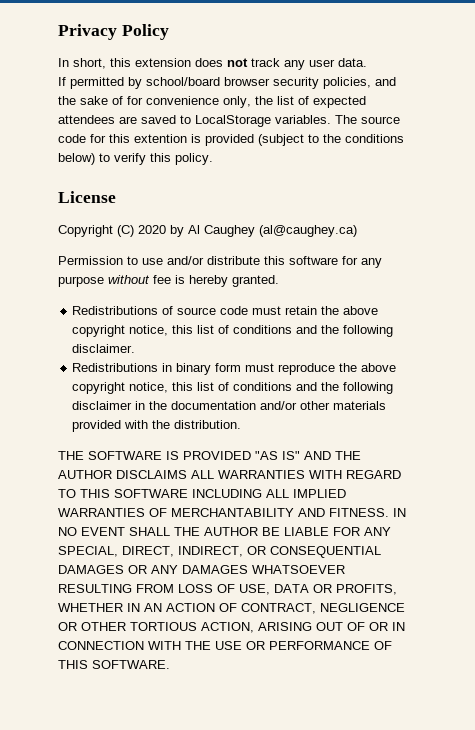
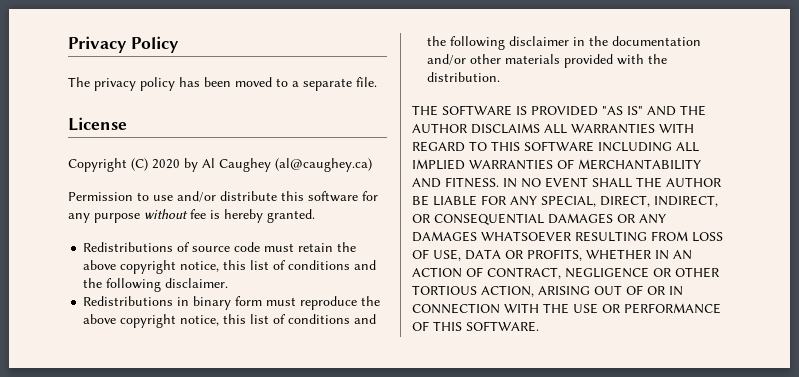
- In short, this extension does not track any user data.
- If permitted by school/board browser security policies, and the sake of for convenience only, the list of expected attendees are saved to LocalStorage variables. The source code for this extention is provided (subject to the conditions below) to verify this policy.
+ The privacy policy has been moved to a separate file.

